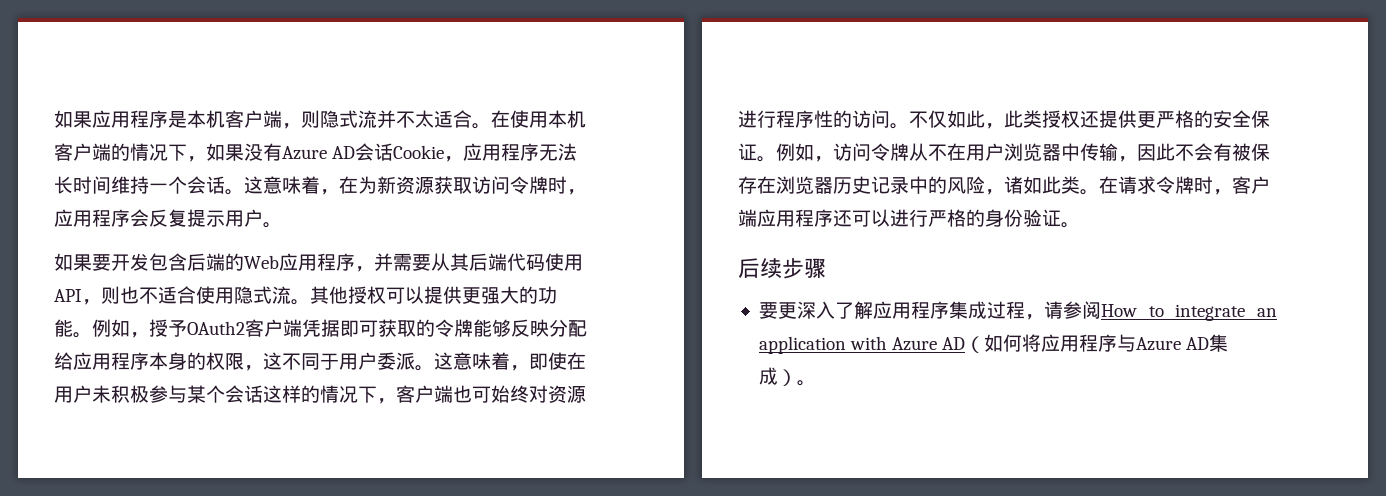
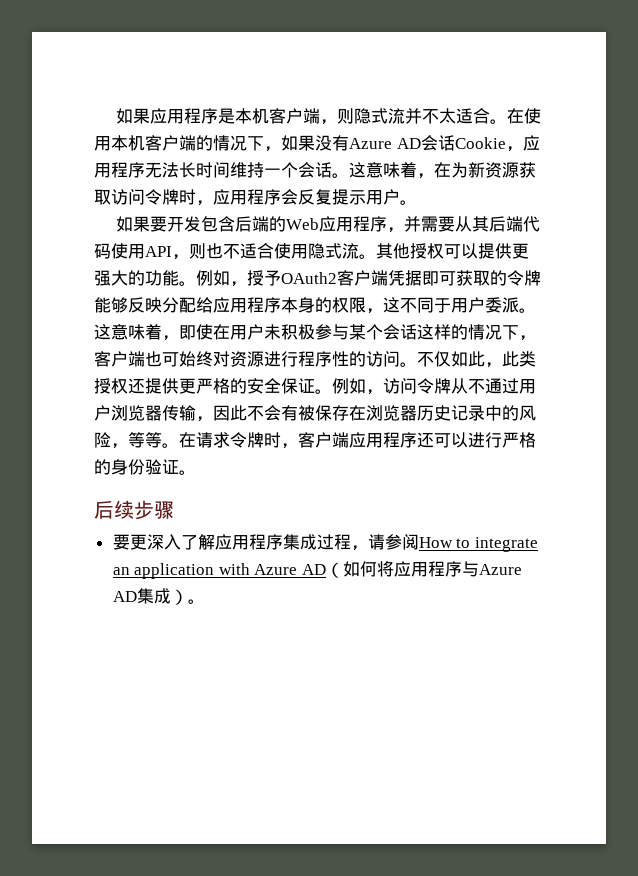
- 例如，访问令牌从不在用户浏览器中传输，因此不会有被保存在浏览器历史记录中的风险，诸如此类。
+ 例如，访问令牌从不通过用户浏览器传输，因此不会有被保存在浏览器历史记录中的风险，等等。

